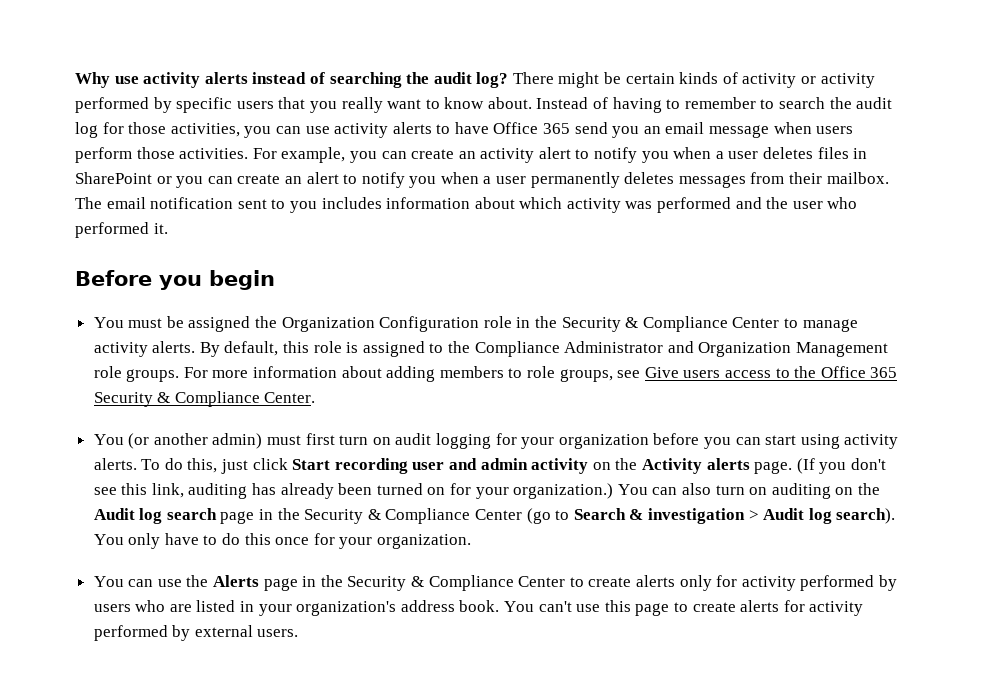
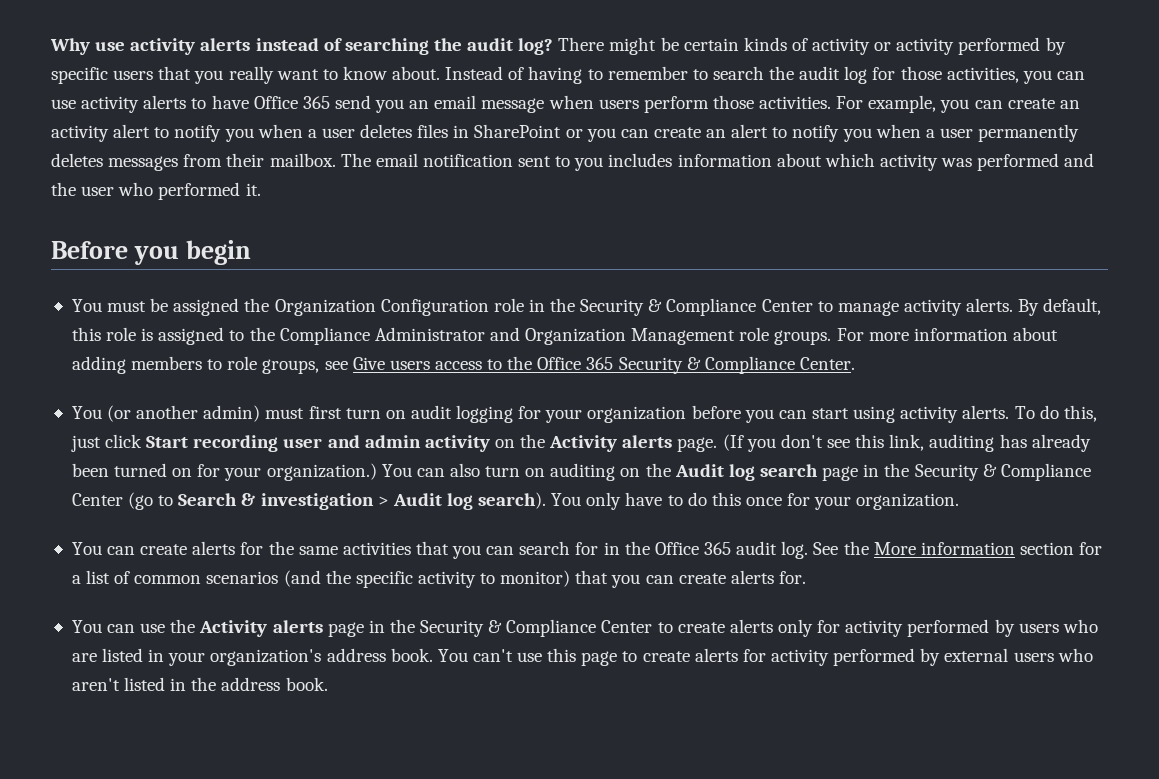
+ You can create alerts for the same activities that you can search for in the Office 365 audit log. See the More information section for a list of common scenarios (and the specific activity to monitor) that you can create alerts for.
- You can use the Alerts page in the Security & Compliance Center to create alerts only for activity performed by users who are listed in your organization's address book.
+ You can use the Activity alerts page in the Security & Compliance Center to create alerts only for activity performed by users who are listed in your organization's address book.
- You can't use this page to create alerts for activity performed by external users.
+ You can't use this page to create alerts for activity performed by external users who aren't listed in the address book.

